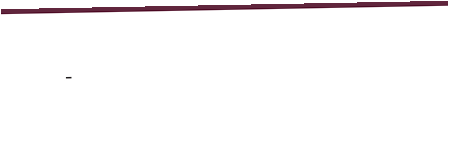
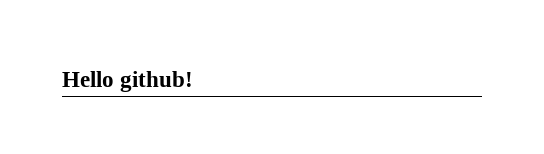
- -
+ Hello github!

